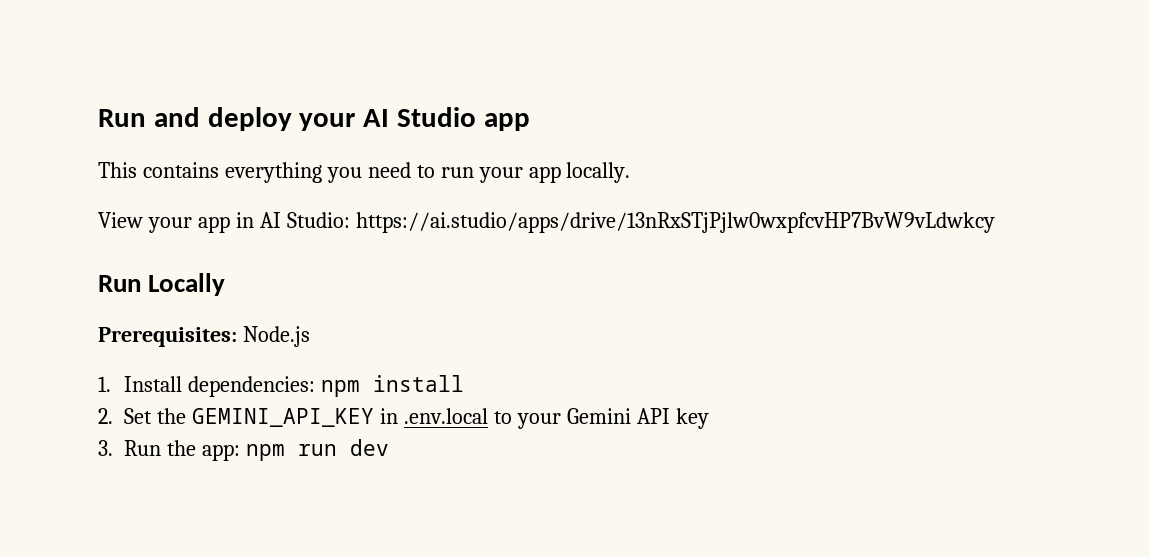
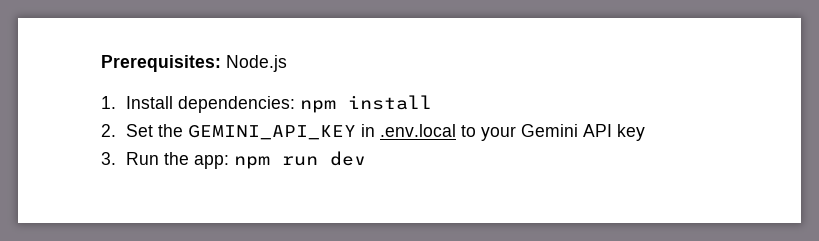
- Run and deploy your AI Studio app
- This contains everything you need to run your app locally.
- View your app in AI Studio: https://ai.studio/apps/drive/13nRxSTjPjlw0wxpfcvHP7BvW9vLdwkcy
- Run Locally

